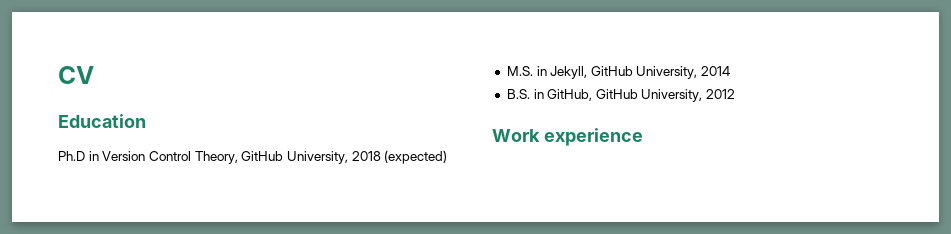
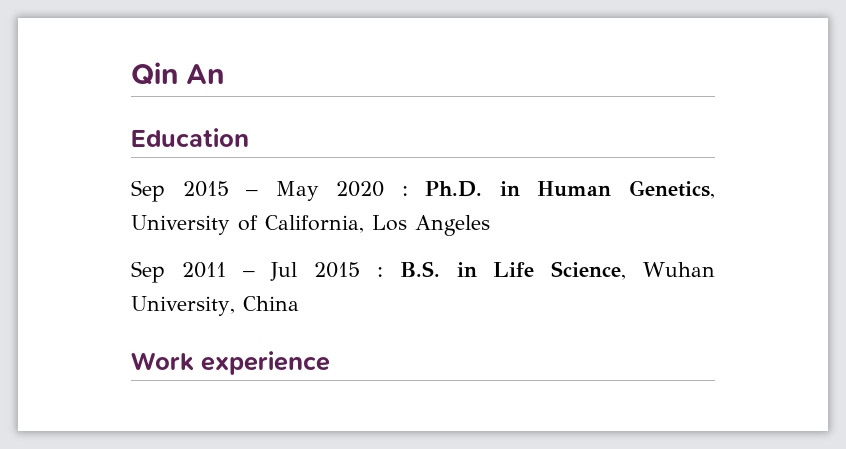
- CV
+ Qin An
- Ph.D in Version Control Theory, GitHub University, 2018 (expected)
- M.S. in Jekyll, GitHub University, 2014
- B.S. in GitHub, GitHub University, 2012
+ Sep 2015 – May 2020 : Ph.D. in Human Genetics, University of California, Los Angeles
+ Sep 2011 – Jul 2015 : B.S. in Life Science, Wuhan University, China

